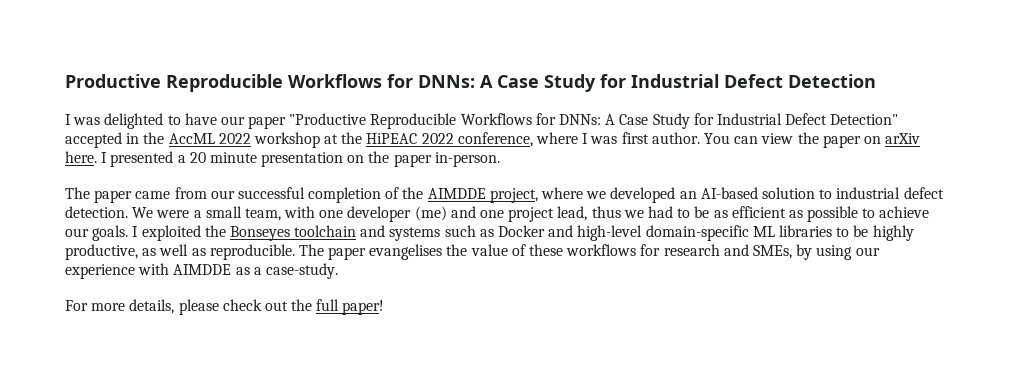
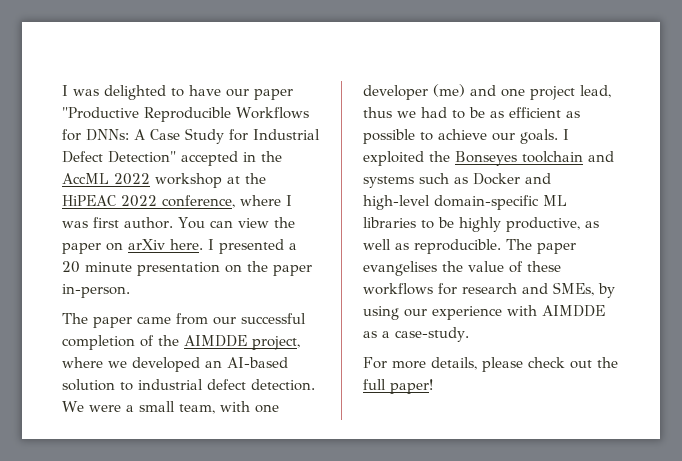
- Productive Reproducible Workflows for DNNs: A Case Study for Industrial Defect Detection

